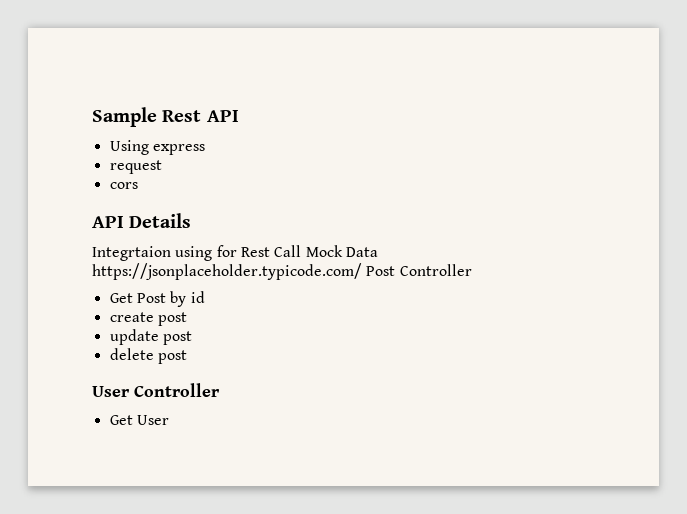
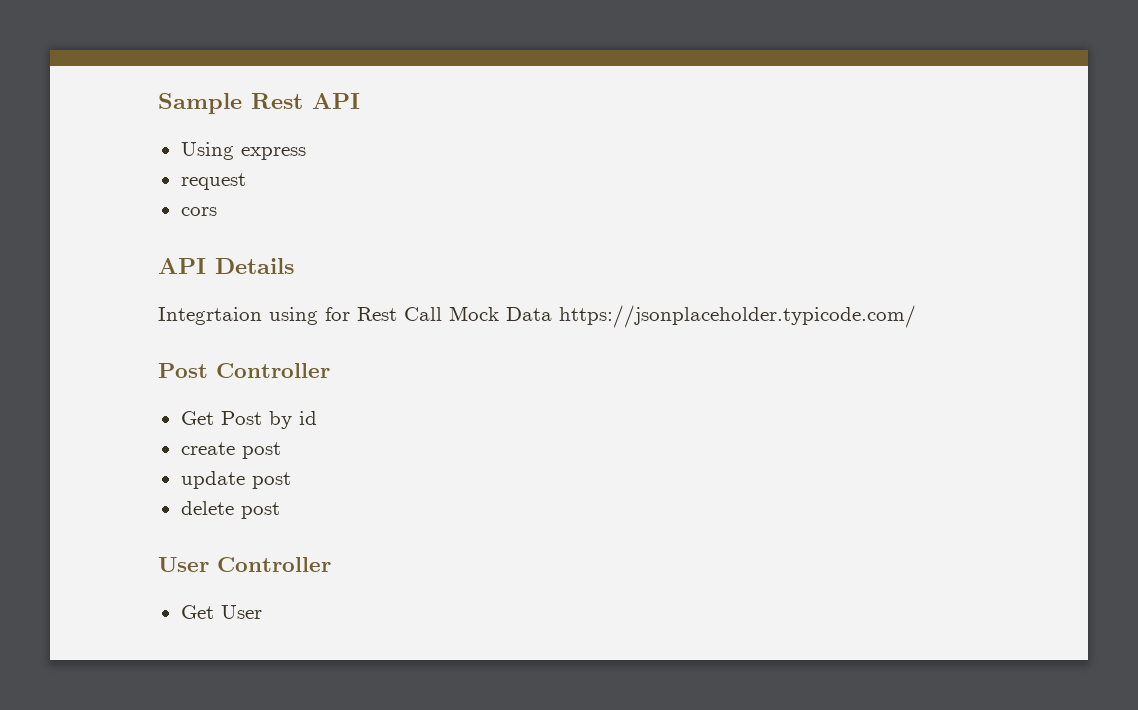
- Integrtaion using for Rest Call Mock Data https://jsonplaceholder.typicode.com/ Post Controller
+ Integrtaion using for Rest Call Mock Data https://jsonplaceholder.typicode.com/
+ Post Controller

